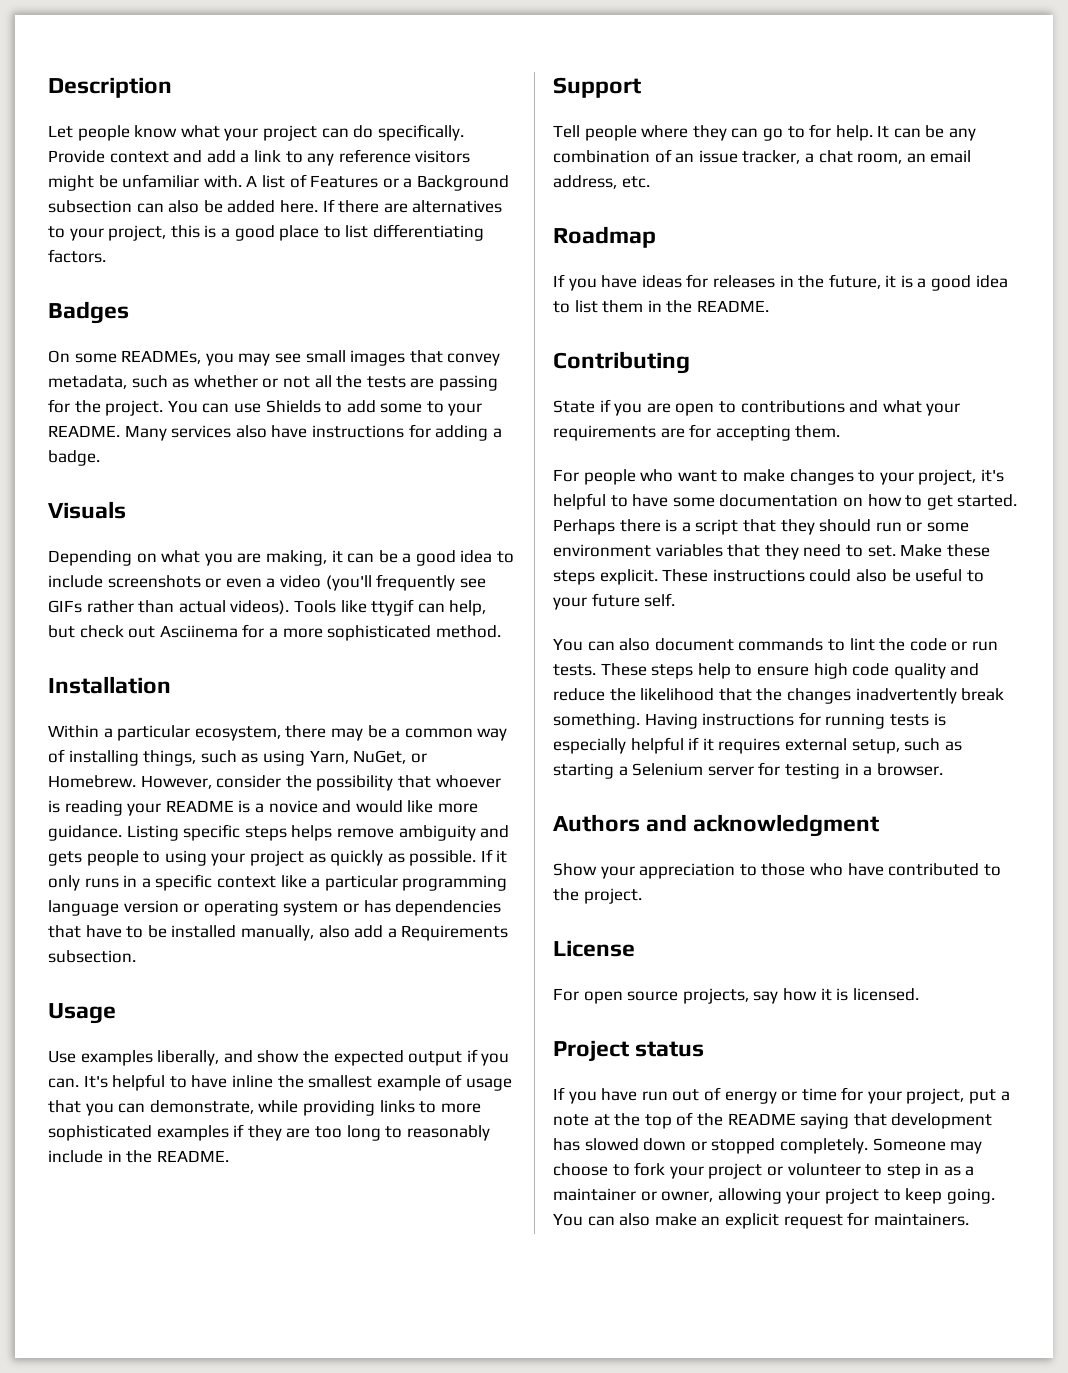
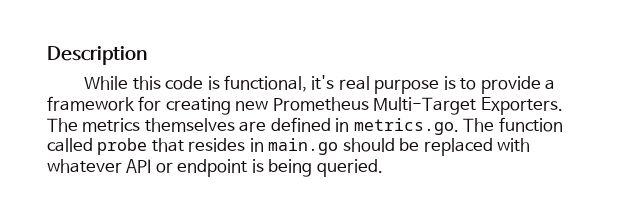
- Let people know what your project can do specifically. Provide context and add a link to any reference visitors might be unfamiliar with. A list of Features or a Background subsection can also be added here. If there are alternatives to your project, this is a good place to list differentiating factors.
- Badges
- On some READMEs, you may see small images that convey metadata, such as whether or not all the tests are passing for the project. You can use Shields to add some to your README. Many services also have instructions for adding a badge.
- Visuals
- Depending on what you are making, it can be a good idea to include screenshots or even a video (you'll frequently see GIFs rather than actual videos). Tools like ttygif can help, but check out Asciinema for a more sophisticated method.
- Installation
- Within a particular ecosystem, there may be a common way of installing things, such as using Yarn, NuGet, or Homebrew. However, consider the possibility that whoever is reading your README is a novice and would like more guidance. Listing specific steps helps remove ambiguity and gets people to using your project as quickly as possible. If it only runs in a specific context like a particular programming language version or operating system or has dependencies that have to be installed manually, also add a Requirements subsection.
- Usage
- Use examples liberally, and show the expected output if you can. It's helpful to have inline the smallest example of usage that you can demonstrate, while providing links to more sophisticated examples if they are too long to reasonably include in the README.
- Support
- Tell people where they can go to for help. It can be any combination of an issue tracker, a chat room, an email address, etc.
- Roadmap
- If you have ideas for releases in the future, it is a good idea to list them in the README.
- Contributing
- State if you are open to contributions and what your requirements are for accepting them.
- For people who want to make changes to your project, it's helpful to have some documentation on how to get started. Perhaps there is a script that they should run or some environment variables that they need to set. Make these steps explicit. These instructions could also be useful to your future self.
- You can also document commands to lint the code or run tests. These steps help to ensure high code quality and reduce the likelihood that the changes inadvertently break something. Having instructions for running tests is especially helpful if it requires external setup, such as starting a Selenium server for testing in a browser.
- Authors and acknowledgment
- Show your appreciation to those who have contributed to the project.
- License
- For open source projects, say how it is licensed.
- Project status
- If you have run out of energy or time for your project, put a note at the top of the README saying that development has slowed down or stopped completely. Someone may choose to fork your project or volunteer to step in as a maintainer or owner, allowing your project to keep going. You can also make an explicit request for maintainers.
+ While this code is functional, it's real purpose is to provide a framework for creating new Prometheus Multi-Target Exporters. The metrics themselves are defined in metrics.go. The function called probe that resides in main.go should be replaced with whatever API or endpoint is being queried.

